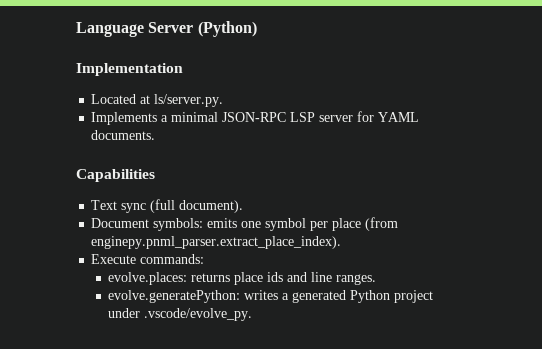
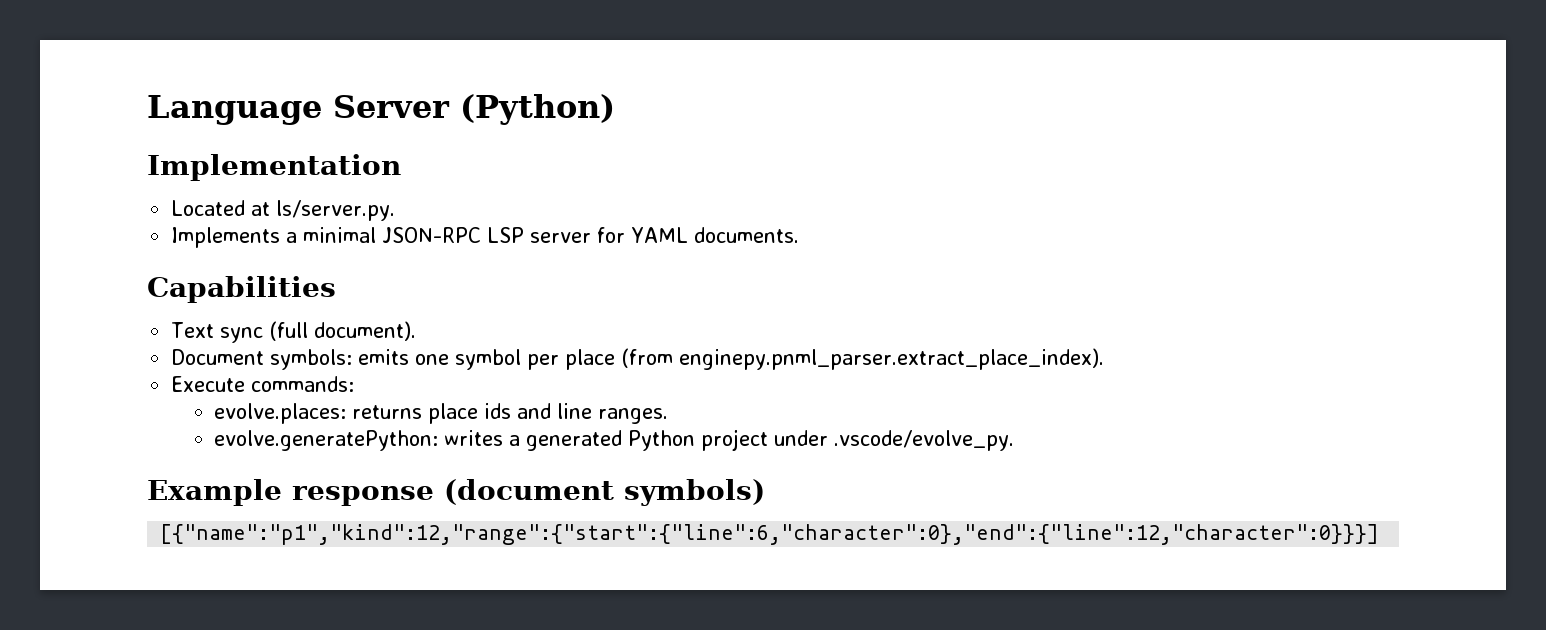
+ Example response (document symbols)
+ [{"name":"p1","kind":12,"range":{"start":{"line":6,"character":0},"end":{"line":12,"character":0}}}]

